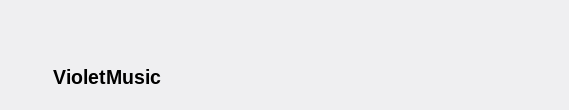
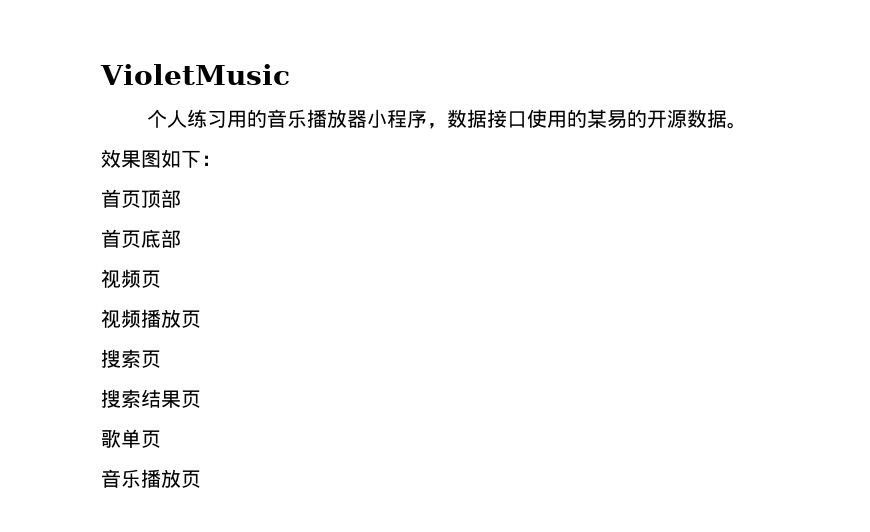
+ 个人练习用的音乐播放器小程序，数据接口使用的某易的开源数据。
+ 效果图如下：
+ 首页顶部
+ 首页底部
+ 视频页
+ 视频播放页
+ 搜索页
+ 搜索结果页
+ 歌单页
+ 音乐播放页

